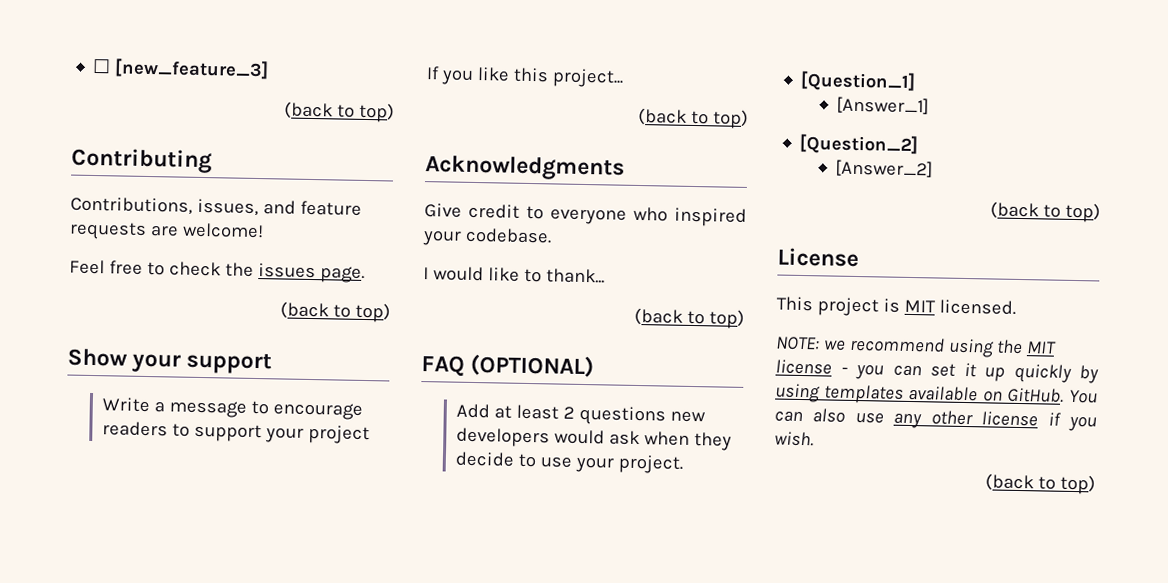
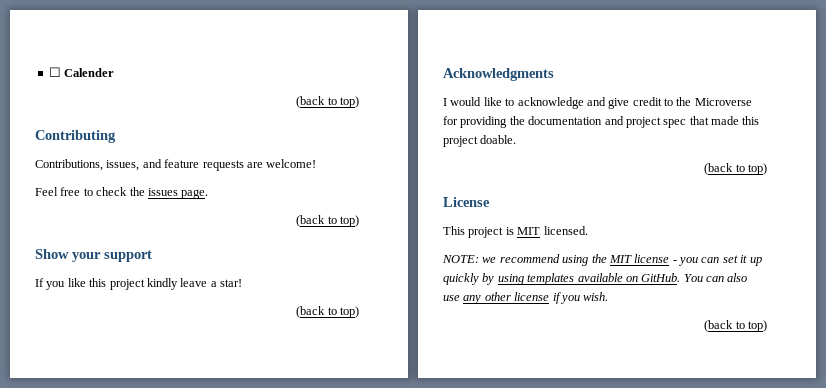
- ☐ [new_feature_3]
+ ☐ Calender
- Write a message to encourage readers to support your project
- If you like this project...
+ If you like this project kindly leave a star!
- Give credit to everyone who inspired your codebase.
- I would like to thank...
- (back to top)
- FAQ (OPTIONAL)
- Add at least 2 questions new developers would ask when they decide to use your project.
- [Question_1]
- [Answer_1]
- [Question_2]
- [Answer_2]
+ I would like to acknowledge and give credit to the Microverse for providing the documentation and project spec that made this project doable.

